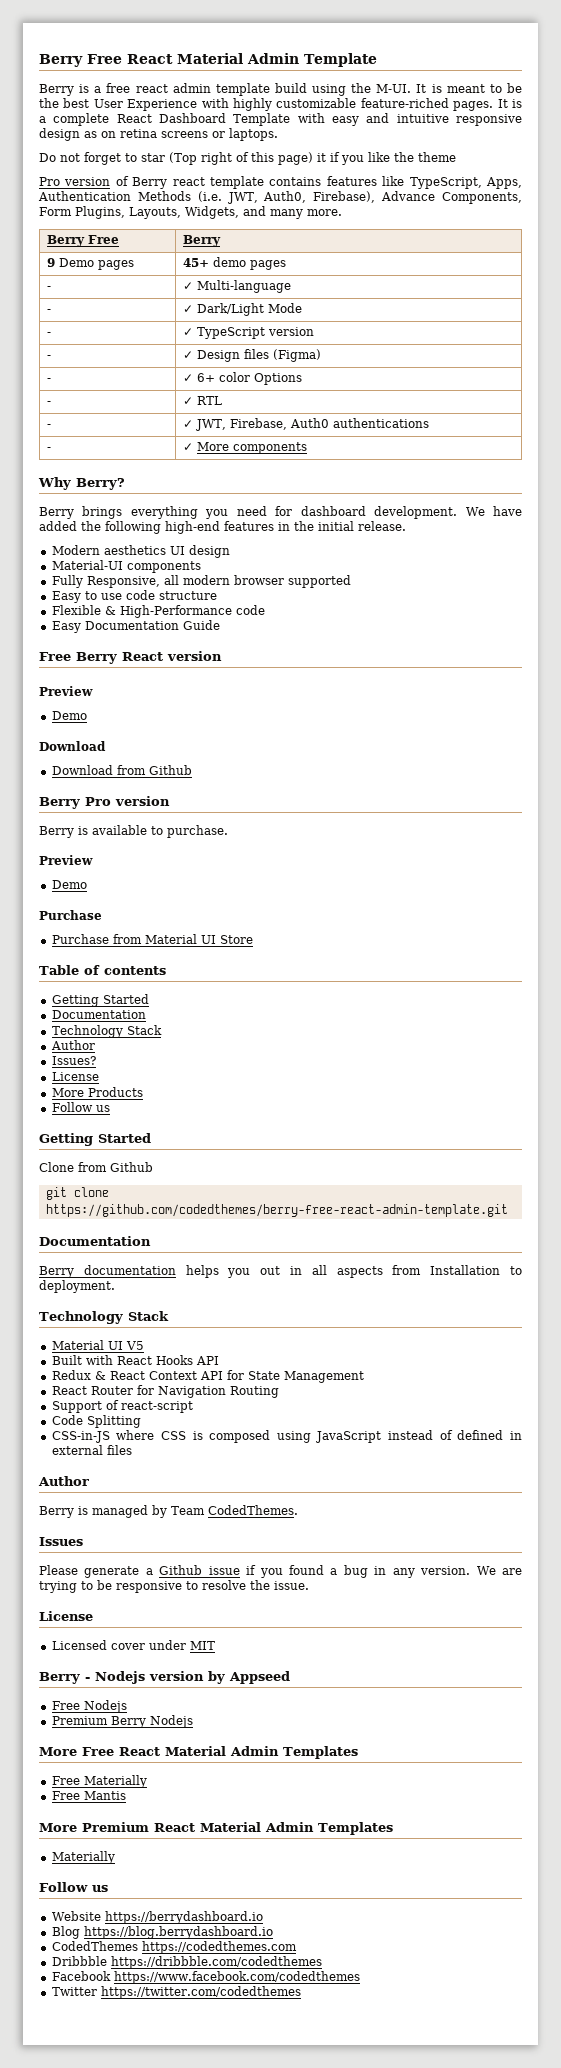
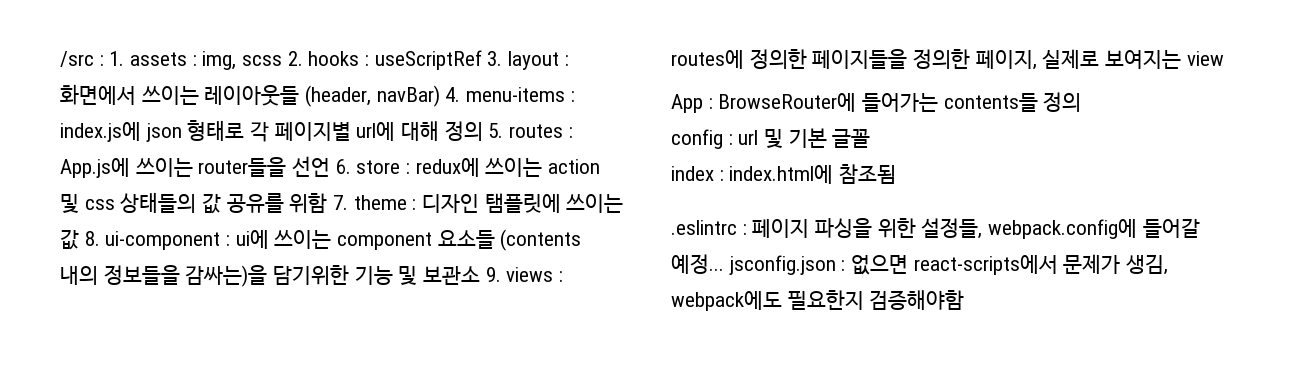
- Berry Free React Material Admin Template
- Berry is a free react admin template build using the M-UI. It is meant to be the best User Experience with highly customizable feature-riched pages. It is a complete React Dashboard Template with easy and intuitive responsive design as on retina screens or laptops.
- Do not forget to star (Top right of this page) it if you like the theme
- Pro version of Berry react template contains features like TypeScript, Apps, Authentication Methods (i.e. JWT, Auth0, Firebase), Advance Components, Form Plugins, Layouts, Widgets, and many more.
- Berry Free | Berry
- 9 Demo pages | 45+ demo pages
- - | ✓ Multi-language
- - | ✓ Dark/Light Mode
- - | ✓ TypeScript version
- - | ✓ Design files (Figma)
- - | ✓ 6+ color Options
- - | ✓ RTL
- - | ✓ JWT, Firebase, Auth0 authentications
- - | ✓ More components
- Why Berry?
- Berry brings everything you need for dashboard development. We have added the following high-end features in the initial release.
- Modern aesthetics UI design
- Material-UI components
- Fully Responsive, all modern browser supported
- Easy to use code structure
- Flexible & High-Performance code
- Easy Documentation Guide
- Free Berry React version
- Preview
- Demo
- Download
- Download from Github
- Berry Pro version
- Berry is available to purchase.
- Preview
- Demo
- Purchase
- Purchase from Material UI Store
- Table of contents
- Getting Started
- Documentation
- Technology Stack
- Author
- Issues?
- License
- More Products
- Follow us
- Getting Started
- Clone from Github
- git clone https://github.com/codedthemes/berry-free-react-admin-template.git
- Documentation
- Berry documentation helps you out in all aspects from Installation to deployment.
- Technology Stack
- Material UI V5
- Built with React Hooks API
- Redux & React Context API for State Management
- React Router for Navigation Routing
- Support of react-script
- Code Splitting
- CSS-in-JS where CSS is composed using JavaScript instead of defined in external files
- Author
- Berry is managed by Team CodedThemes.
- Issues
- Please generate a Github issue if you found a bug in any version. We are trying to be responsive to resolve the issue.
- License
- Licensed cover under MIT
- Berry - Nodejs version by Appseed
- Free Nodejs
- Premium Berry Nodejs
- More Free React Material Admin Templates
- Free Materially
- Free Mantis
- More Premium React Material Admin Templates
- Materially
- Follow us
- Website https://berrydashboard.io
- Blog https://blog.berrydashboard.io
- CodedThemes https://codedthemes.com
- Dribbble https://dribbble.com/codedthemes
- Facebook https://www.facebook.com/codedthemes
- Twitter https://twitter.com/codedthemes
+ /src : 1. assets : img, scss 2. hooks : useScriptRef 3. layout : 화면에서 쓰이는 레이아웃들 (header, navBar) 4. menu-items : index.js에 json 형태로 각 페이지별 url에 대해 정의 5. routes : App.js에 쓰이는 router들을 선언 6. store : redux에 쓰이는 action 및 css 상태들의 값 공유를 위함 7. theme : 디자인 탬플릿에 쓰이는 값 8. ui-component : ui에 쓰이는 component 요소들 (contents 내의 정보들을 감싸는)을 담기위한 기능 및 보관소 9. views : routes에 정의한 페이지들을 정의한 페이지, 실제로 보여지는 view
+ App : BrowseRouter에 들어가는 contents들 정의
+ config : url 및 기본 글꼴
+ index : index.html에 참조됨
+ .eslintrc : 페이지 파싱을 위한 설정들, webpack.config에 들어갈 예정... jsconfig.json : 없으면 react-scripts에서 문제가 생김, webpack에도 필요한지 검증해야함

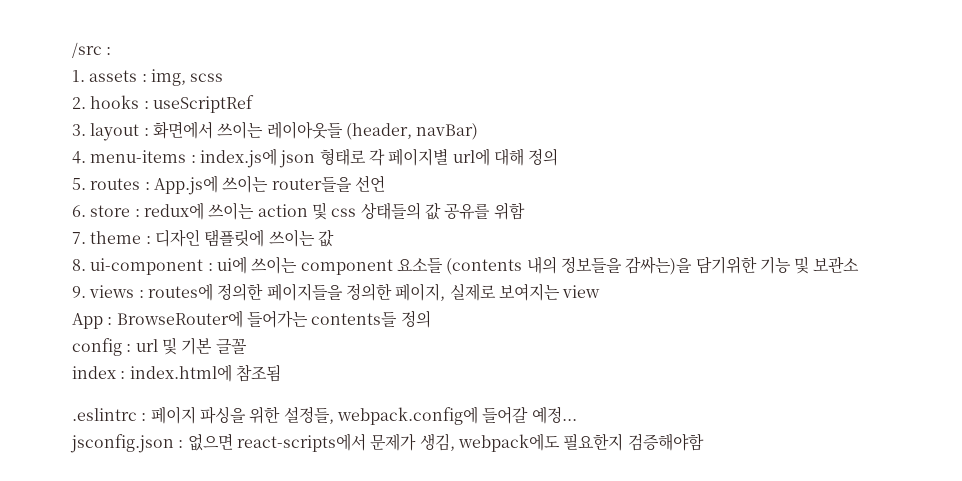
- /src : 1. assets :
+ /src :
+ 1. assets :
- img, scss 2. hooks :
+ img, scss
+ 2. hooks :
- useScriptRef 3. layout :
+ useScriptRef
+ 3. layout :
- 화면에서 쓰이는 레이아웃들 (header, navBar) 4. menu-items :
+ 화면에서 쓰이는 레이아웃들 (header, navBar)
+ 4. menu-items :
- index.js에 json 형태로 각 페이지별 url에 대해 정의 5. routes :
+ index.js에 json 형태로 각 페이지별 url에 대해 정의
+ 5. routes :
- App.js에 쓰이는 router들을 선언 6. store :
+ App.js에 쓰이는 router들을 선언
+ 6. store :
- redux에 쓰이는 action 및 css 상태들의 값 공유를 위함 7. theme :
+ redux에 쓰이는 action 및 css 상태들의 값 공유를 위함
+ 7. theme :
- 디자인 탬플릿에 쓰이는 값 8. ui-component :
+ 디자인 탬플릿에 쓰이는 값
+ 8. ui-component :
- ui에 쓰이는 component 요소들 (contents 내의 정보들을 감싸는)을 담기위한 기능 및 보관소 9. views :
+ ui에 쓰이는 component 요소들 (contents 내의 정보들을 감싸는)을 담기위한 기능 및 보관소
+ 9. views :
- .eslintrc : 페이지 파싱을 위한 설정들, webpack.config에 들어갈 예정... jsconfig.json : 없으면 react-scripts에서 문제가 생김, webpack에도 필요한지 검증해야함
+ .eslintrc : 페이지 파싱을 위한 설정들, webpack.config에 들어갈 예정...
+ jsconfig.json : 없으면 react-scripts에서 문제가 생김, webpack에도 필요한지 검증해야함

